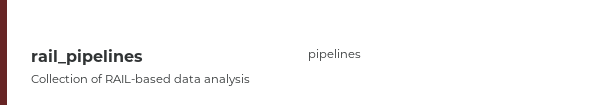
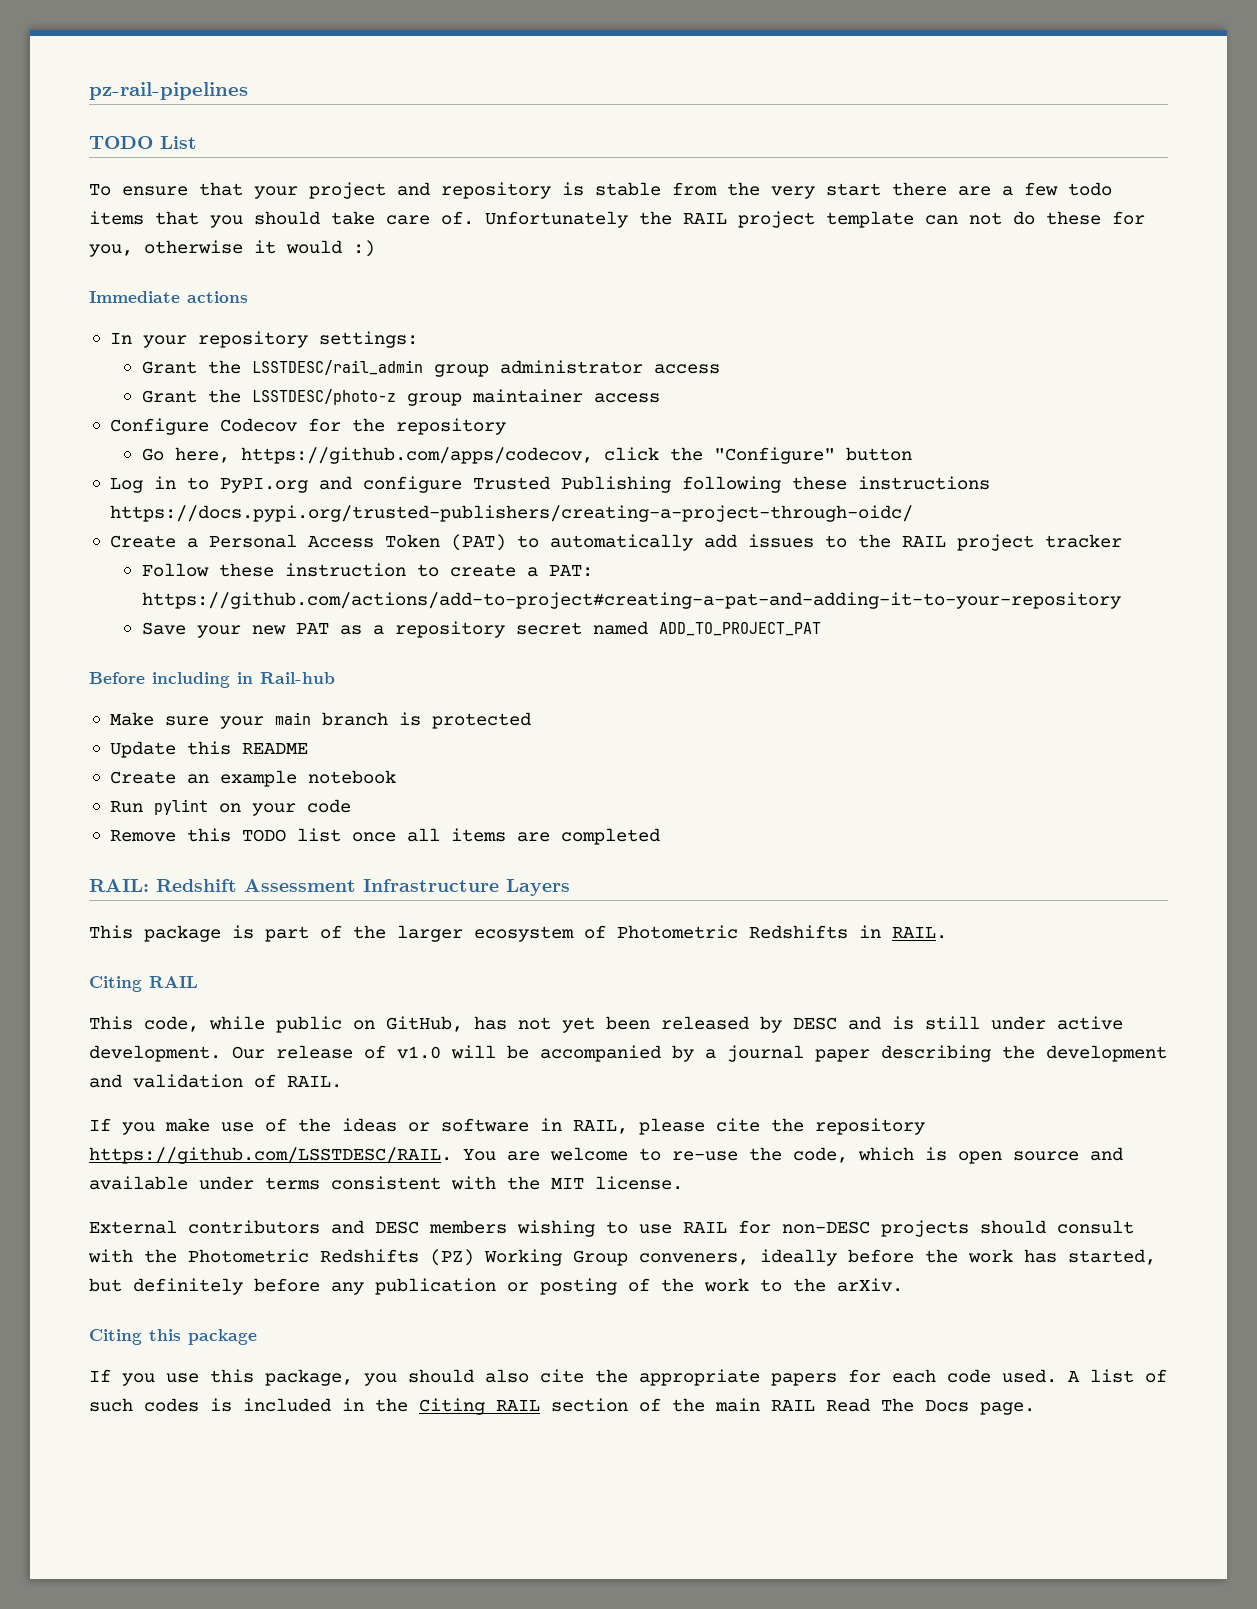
- rail_pipelines
- Collection of RAIL-based data analysis pipelines
+ pz-rail-pipelines
+ TODO List
+ To ensure that your project and repository is stable from the very start there are a few todo items that you should take care of. Unfortunately the RAIL project template can not do these for you, otherwise it would :)
+ Immediate actions
+ In your repository settings:
+ Grant the LSSTDESC/rail_admin group administrator access
+ Grant the LSSTDESC/photo-z group maintainer access
+ Configure Codecov for the repository
+ Go here, https://github.com/apps/codecov, click the "Configure" button
+ Log in to PyPI.org and configure Trusted Publishing following these instructions https://docs.pypi.org/trusted-publishers/creating-a-project-through-oidc/
+ Create a Personal Access Token (PAT) to automatically add issues to the RAIL project tracker
+ Follow these instruction to create a PAT: https://github.com/actions/add-to-project#creating-a-pat-and-adding-it-to-your-repository
+ Save your new PAT as a repository secret named ADD_TO_PROJECT_PAT
+ Before including in Rail-hub
+ Make sure your main branch is protected
+ Update this README
+ Create an example notebook
+ Run pylint on your code
+ Remove this TODO list once all items are completed
+ RAIL: Redshift Assessment Infrastructure Layers
+ This package is part of the larger ecosystem of Photometric Redshifts in RAIL.
+ Citing RAIL
+ This code, while public on GitHub, has not yet been released by DESC and is still under active development. Our release of v1.0 will be accompanied by a journal paper describing the development and validation of RAIL.
+ If you make use of the ideas or software in RAIL, please cite the repository https://github.com/LSSTDESC/RAIL. You are welcome to re-use the code, which is open source and available under terms consistent with the MIT license.
+ External contributors and DESC members wishing to use RAIL for non-DESC projects should consult with the Photometric Redshifts (PZ) Working Group conveners, ideally before the work has started, but definitely before any publication or posting of the work to the arXiv.
+ Citing this package
+ If you use this package, you should also cite the appropriate papers for each code used. A list of such codes is included in the Citing RAIL section of the main RAIL Read The Docs page.

